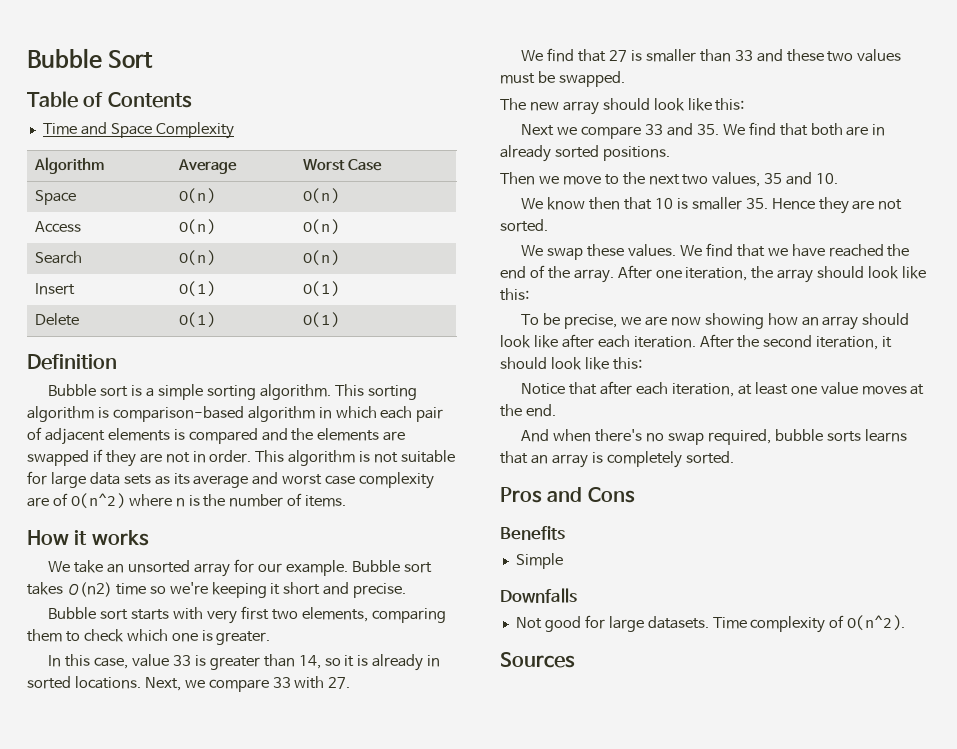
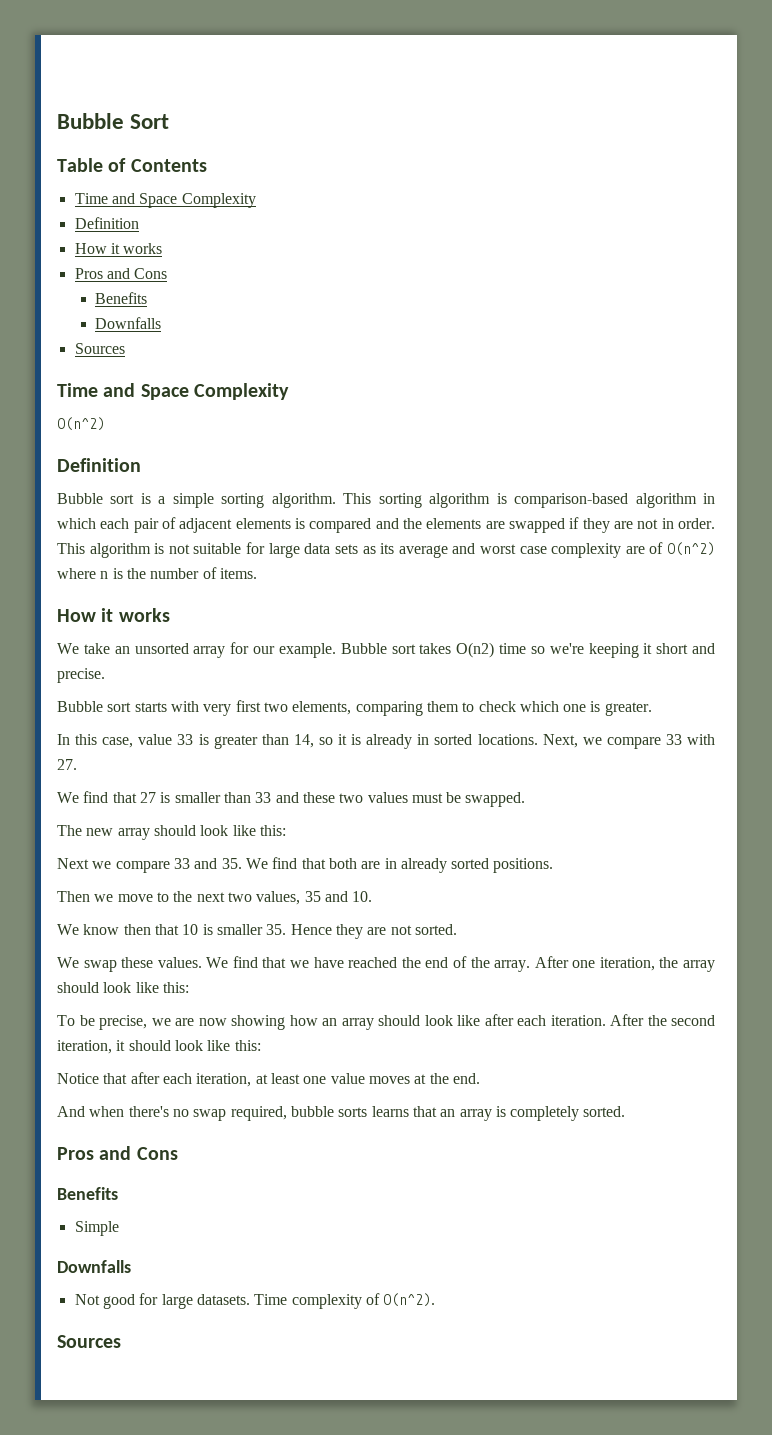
  Table of Contents
  Time and Space Complexity
- Algorithm | Average | Worst Case
- Space | O(n) | O(n)
- Access | O(n) | O(n)
- Search | O(n) | O(n)
- Insert | O(1) | O(1)
- Delete | O(1) | O(1)
+ Definition
+ How it works
+ Pros and Cons
+ Benefits
+ Downfalls
+ Sources
+ Time and Space Complexity
+ Ο(n^2)

